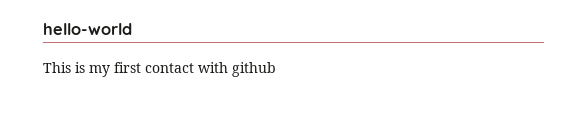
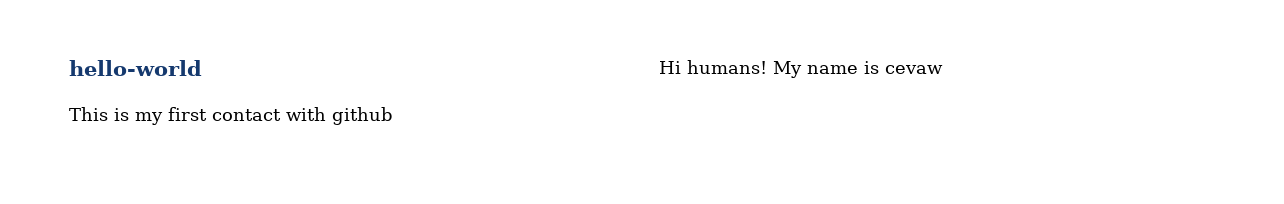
+ Hi humans! My name is cevaw

